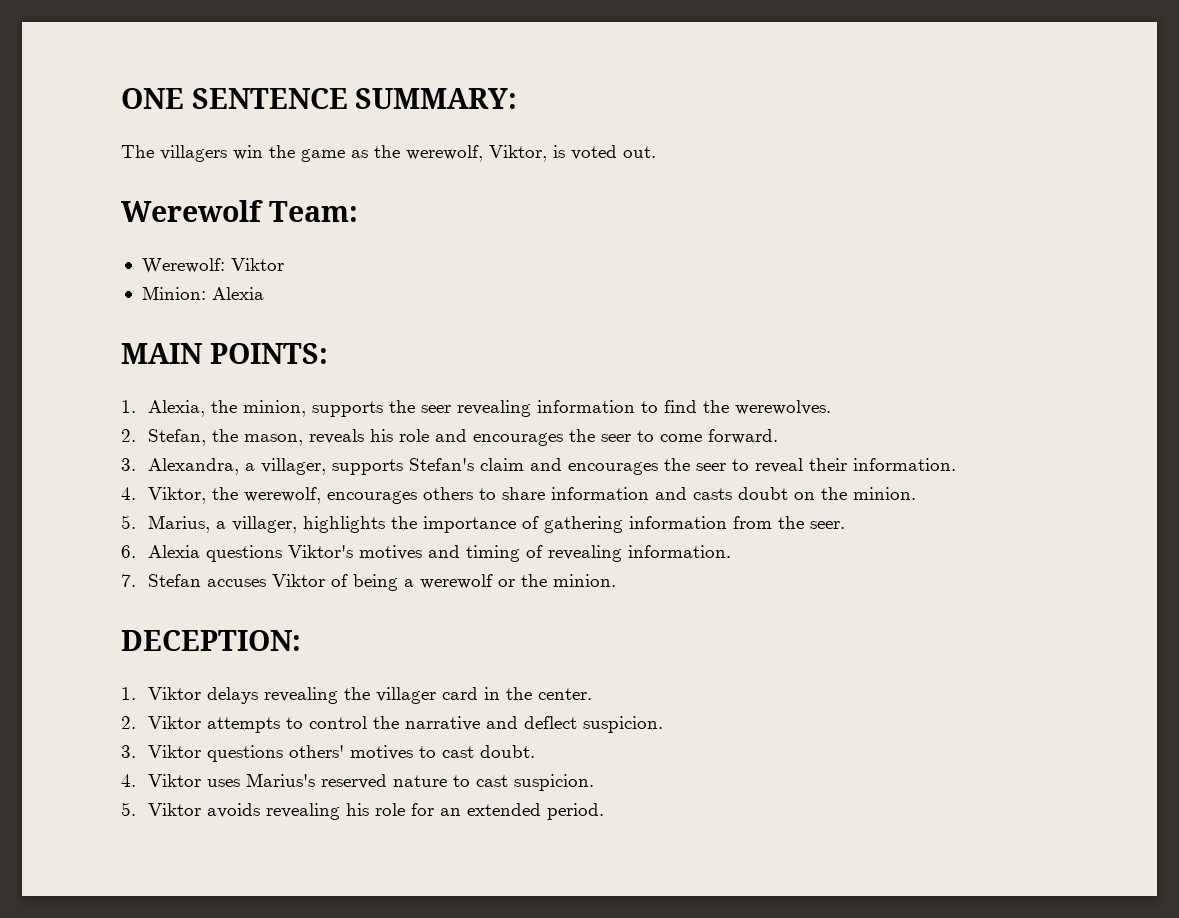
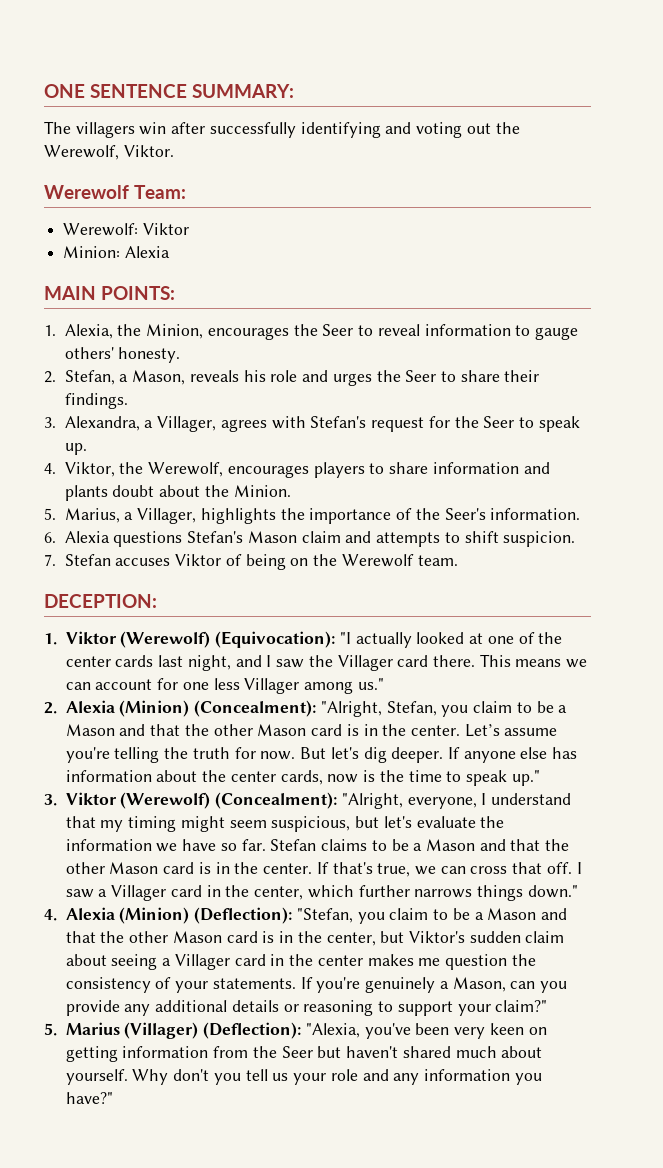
- The villagers win the game as the werewolf, Viktor, is voted out.
+ The villagers win after successfully identifying and voting out the Werewolf, Viktor.
- 1. Alexia, the minion, supports the seer revealing information to find the werewolves.
+ 1. Alexia, the Minion, encourages the Seer to reveal information to gauge others' honesty.
- 2. Stefan, the mason, reveals his role and encourages the seer to come forward.
- 3. Alexandra, a villager, supports Stefan's claim and encourages the seer to reveal their information.
+ 2. Stefan, a Mason, reveals his role and urges the Seer to share their findings.
+ 3. Alexandra, a Villager, agrees with Stefan's request for the Seer to speak up.
- 4. Viktor, the werewolf, encourages others to share information and casts doubt on the minion.
+ 4. Viktor, the Werewolf, encourages players to share information and plants doubt about the Minion.
- 5. Marius, a villager, highlights the importance of gathering information from the seer.
- 6. Alexia questions Viktor's motives and timing of revealing information.
+ 5. Marius, a Villager, highlights the importance of the Seer's information.
+ 6. Alexia questions Stefan's Mason claim and attempts to shift suspicion.
- 7. Stefan accuses Viktor of being a werewolf or the minion.
+ 7. Stefan accuses Viktor of being on the Werewolf team.
  DECEPTION:
- 1. Viktor delays revealing the villager card in the center.
- 2. Viktor attempts to control the narrative and deflect suspicion.
- 3. Viktor questions others' motives to cast doubt.
- 4. Viktor uses Marius's reserved nature to cast suspicion.
- 5. Viktor avoids revealing his role for an extended period.
+ 1. Viktor (Werewolf) (Equivocation): "I actually looked at one of the center cards last night, and I saw the Villager card there. This means we can account for one less Villager among us."
+ 2. Alexia (Minion) (Concealment): "Alright, Stefan, you claim to be a Mason and that the other Mason card is in the center. Let’s assume you're telling the truth for now. But let's dig deeper. If anyone else has information about the center cards, now is the time to speak up."
+ 3. Viktor (Werewolf) (Concealment): "Alright, everyone, I understand that my timing might seem suspicious, but let's evaluate the information we have so far. Stefan claims to be a Mason and that the other Mason card is in the center. If that's true, we can cross that off. I saw a Villager card in the center, which further narrows things down."
+ 4. Alexia (Minion) (Deflection): "Stefan, you claim to be a Mason and that the other Mason card is in the center, but Viktor's sudden claim about seeing a Villager card in the center makes me question the consistency of your statements. If you're genuinely a Mason, can you provide any additional details or reasoning to support your claim?"
+ 5. Marius (Villager) (Deflection): "Alexia, you've been very keen on getting information from the Seer but haven't shared much about yourself. Why don't you tell us your role and any information you have?"

